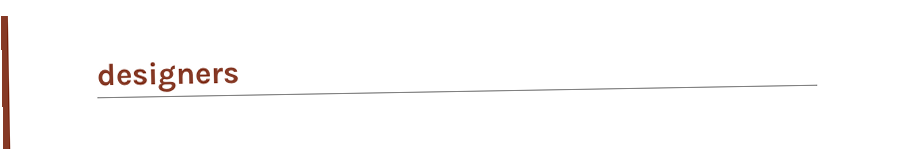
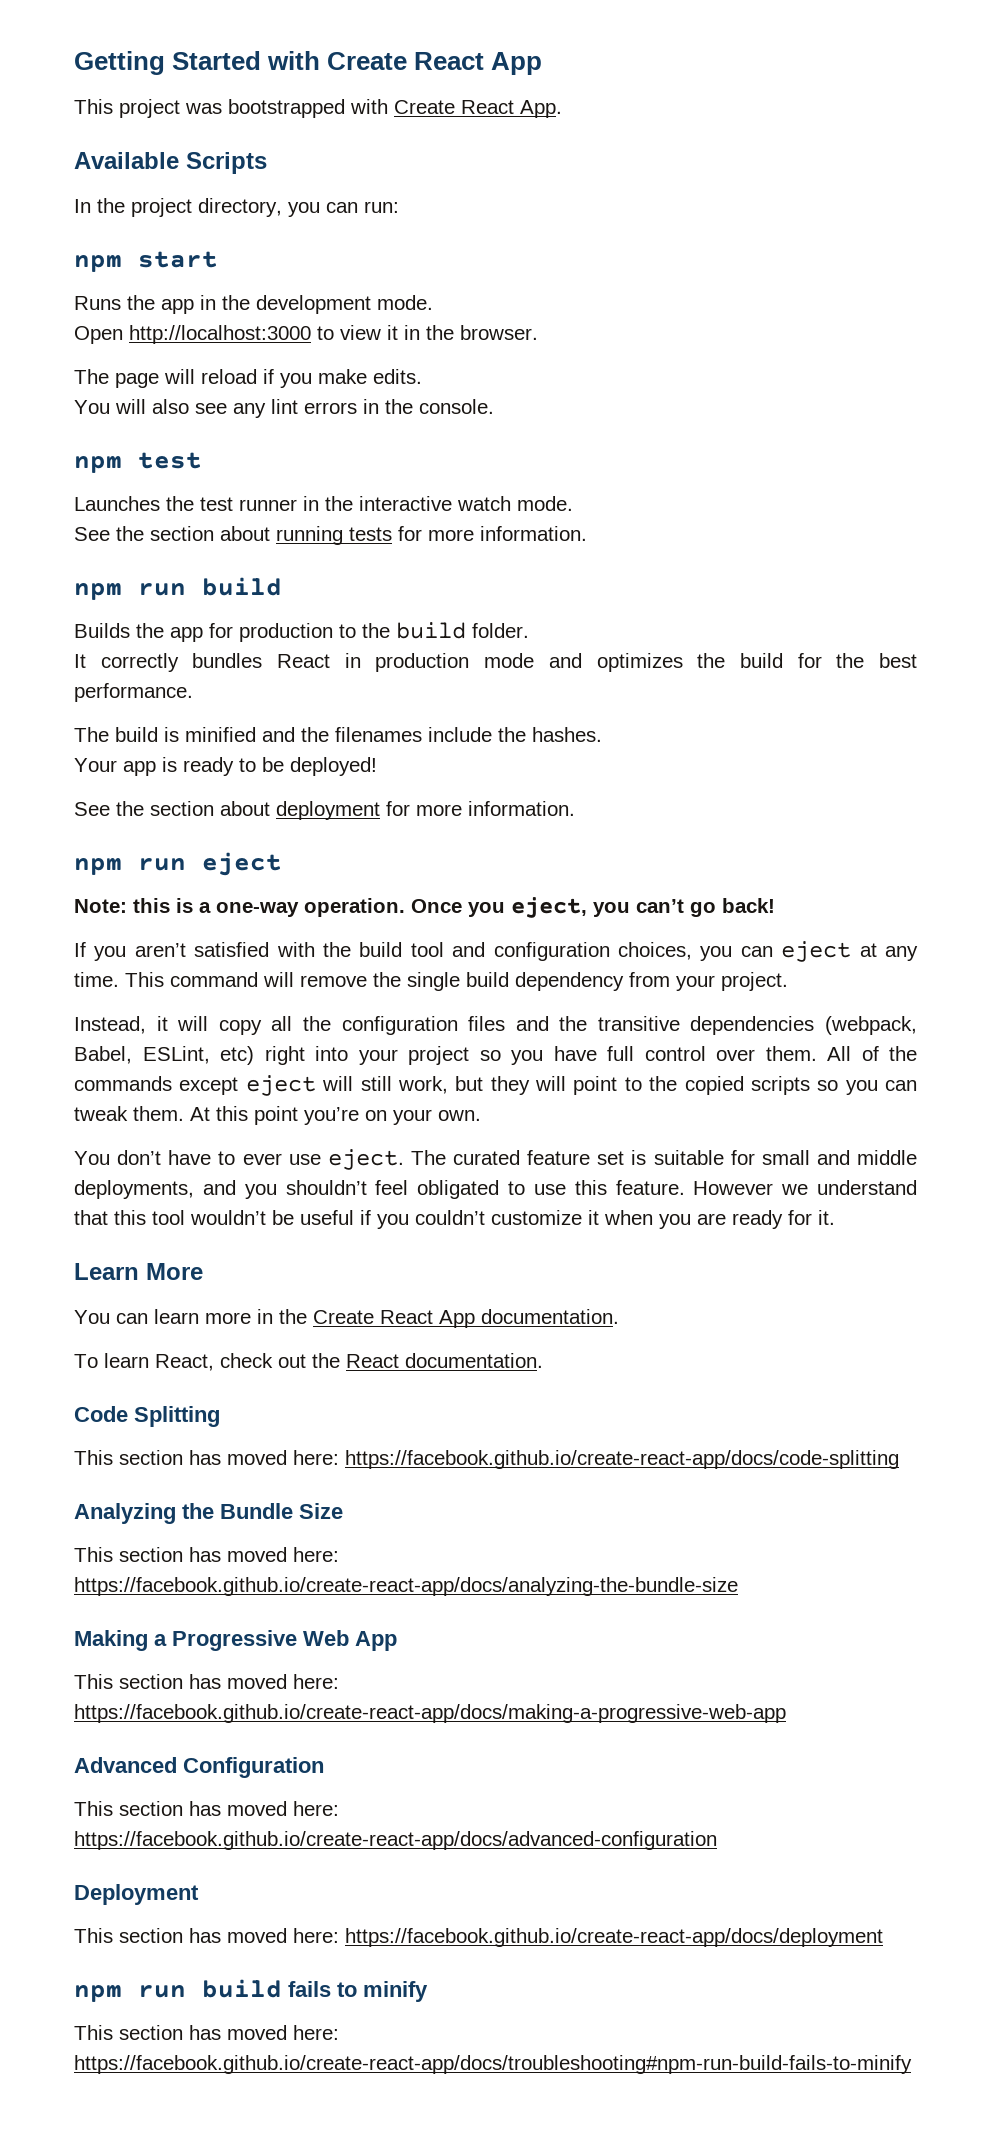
- designers
+ Getting Started with Create React App
+ This project was bootstrapped with Create React App.
+ Available Scripts
+ In the project directory, you can run:
+ npm start
+ Runs the app in the development mode.
+ Open http://localhost:3000 to view it in the browser.
+ The page will reload if you make edits.
+ You will also see any lint errors in the console.
+ npm test
+ Launches the test runner in the interactive watch mode.
+ See the section about running tests for more information.
+ npm run build
+ Builds the app for production to the build folder.
+ It correctly bundles React in production mode and optimizes the build for the best performance.
+ The build is minified and the filenames include the hashes.
+ Your app is ready to be deployed!
+ See the section about deployment for more information.
+ npm run eject
+ Note: this is a one-way operation. Once you eject, you can’t go back!
+ If you aren’t satisfied with the build tool and configuration choices, you can eject at any time. This command will remove the single build dependency from your project.
+ Instead, it will copy all the configuration files and the transitive dependencies (webpack, Babel, ESLint, etc) right into your project so you have full control over them. All of the commands except eject will still work, but they will point to the copied scripts so you can tweak them. At this point you’re on your own.
+ You don’t have to ever use eject. The curated feature set is suitable for small and middle deployments, and you shouldn’t feel obligated to use this feature. However we understand that this tool wouldn’t be useful if you couldn’t customize it when you are ready for it.
+ Learn More
+ You can learn more in the Create React App documentation.
+ To learn React, check out the React documentation.
+ Code Splitting
+ This section has moved here: https://facebook.github.io/create-react-app/docs/code-splitting
+ Analyzing the Bundle Size
+ This section has moved here: https://facebook.github.io/create-react-app/docs/analyzing-the-bundle-size
+ Making a Progressive Web App
+ This section has moved here: https://facebook.github.io/create-react-app/docs/making-a-progressive-web-app
+ Advanced Configuration
+ This section has moved here: https://facebook.github.io/create-react-app/docs/advanced-configuration
+ Deployment
+ This section has moved here: https://facebook.github.io/create-react-app/docs/deployment
+ npm run build fails to minify
+ This section has moved here: https://facebook.github.io/create-react-app/docs/troubleshooting#npm-run-build-fails-to-minify

